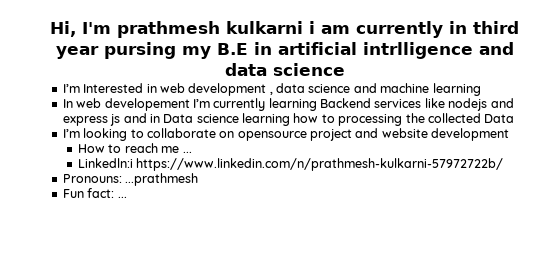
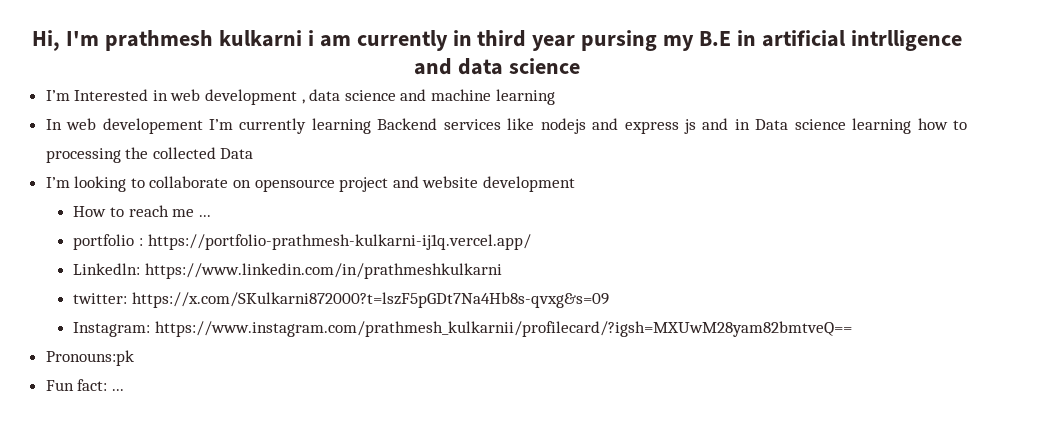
- Linkedln:i https://www.linkedin.com/n/prathmesh-kulkarni-57972722b/
- Pronouns: ...prathmesh
+ portfolio : https://portfolio-prathmesh-kulkarni-ij1q.vercel.app/
+ Linkedln: https://www.linkedin.com/in/prathmeshkulkarni
+ twitter: https://x.com/SKulkarni872000?t=lszF5pGDt7Na4Hb8s-qvxg&s=09
+ Instagram: https://www.instagram.com/prathmesh_kulkarnii/profilecard/?igsh=MXUwM28yam82bmtveQ==
+ Pronouns:pk

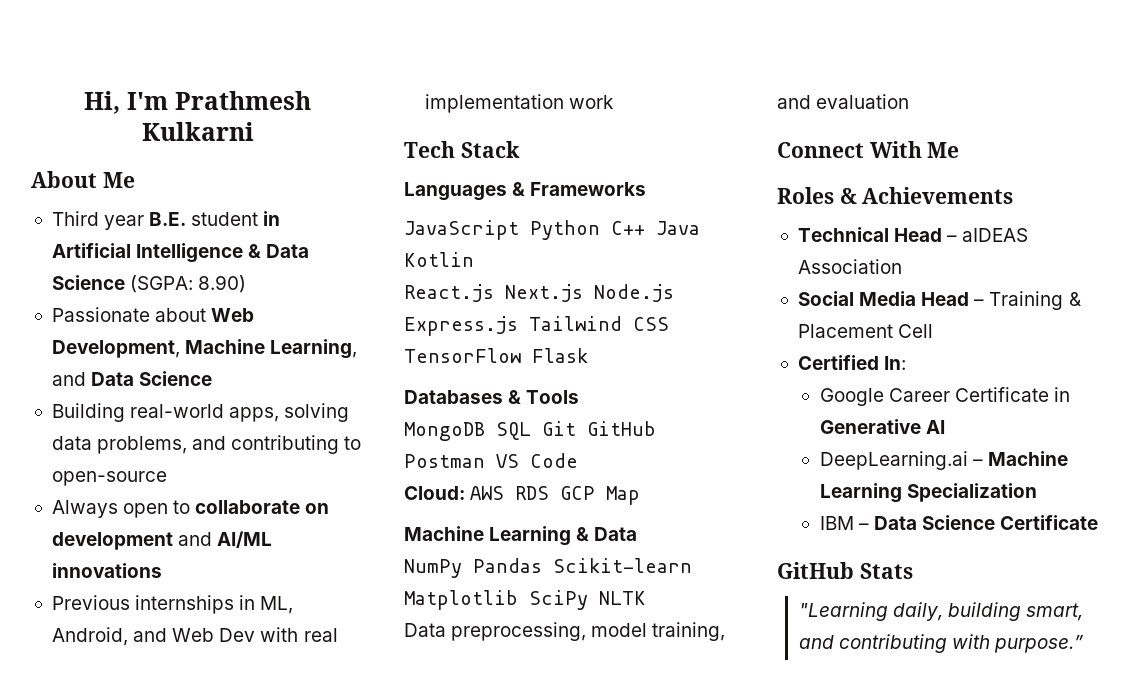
- Hi, I'm prathmesh kulkarni i am currently in third year pursing my B.E in artificial intrlligence and data science
- I’m Interested in web development , data science and machine learning
- In web developement I’m currently learning Backend services like nodejs and express js and in Data science learning how to processing the collected Data
- I’m looking to collaborate on opensource project and website development
- How to reach me ...
- portfolio : https://portfolio-prathmesh-kulkarni-ij1q.vercel.app/
- Linkedln: https://www.linkedin.com/in/prathmeshkulkarni
- twitter: https://x.com/SKulkarni872000?t=lszF5pGDt7Na4Hb8s-qvxg&s=09
- Instagram: https://www.instagram.com/prathmesh_kulkarnii/profilecard/?igsh=MXUwM28yam82bmtveQ==
- Pronouns:pk
- Fun fact: ...
+ Hi, I'm Prathmesh Kulkarni
+ About Me
+ Third year B.E. student in Artificial Intelligence & Data Science (SGPA: 8.90)
+ Passionate about Web Development, Machine Learning, and Data Science
+ Building real-world apps, solving data problems, and contributing to open-source
+ Always open to collaborate on development and AI/ML innovations
+ Previous internships in ML, Android, and Web Dev with real implementation work
+ Tech Stack
+ Languages & Frameworks
+ JavaScript Python C++ Java Kotlin
+ React.js Next.js Node.js Express.js Tailwind CSS TensorFlow Flask
+ Databases & Tools
+ MongoDB SQL Git GitHub Postman VS Code
+ Cloud: AWS RDS GCP Map
+ Machine Learning & Data
+ NumPy Pandas Scikit-learn Matplotlib SciPy NLTK
+ Data preprocessing, model training, and evaluation
+ Connect With Me
+ Roles & Achievements
+ Technical Head – aIDEAS Association
+ Social Media Head – Training & Placement Cell
+ Certified In:
+ Google Career Certificate in Generative AI
+ DeepLearning.ai – Machine Learning Specialization
+ IBM – Data Science Certificate
+ GitHub Stats
+ "Learning daily, building smart, and contributing with purpose.”

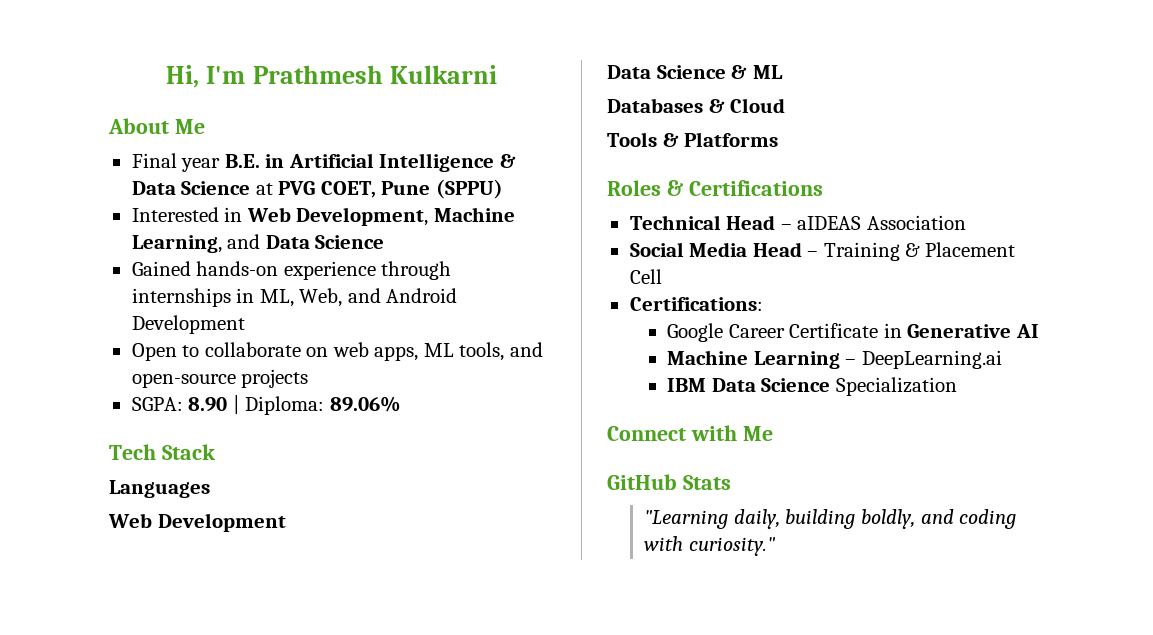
- Third year B.E. student in Artificial Intelligence & Data Science (SGPA: 8.90)
- Passionate about Web Development, Machine Learning, and Data Science
+ Final year B.E. in Artificial Intelligence & Data Science at PVG COET, Pune (SPPU)
+ Interested in Web Development, Machine Learning, and Data Science
- Building real-world apps, solving data problems, and contributing to open-source
- Always open to collaborate on development and AI/ML innovations
- Previous internships in ML, Android, and Web Dev with real implementation work
+ Gained hands-on experience through internships in ML, Web, and Android Development
+ Open to collaborate on web apps, ML tools, and open-source projects
+ SGPA: 8.90 | Diploma: 89.06%
  Tech Stack
- Languages & Frameworks
- JavaScript Python C++ Java Kotlin
- React.js Next.js Node.js Express.js Tailwind CSS TensorFlow Flask
+ Languages
+ Web Development
+ Data Science & ML
- Databases & Tools
- MongoDB SQL Git GitHub Postman VS Code
- Cloud: AWS RDS GCP Map
- Machine Learning & Data
- NumPy Pandas Scikit-learn Matplotlib SciPy NLTK
- Data preprocessing, model training, and evaluation
- Connect With Me
+ Databases & Cloud
+ Tools & Platforms
- Roles & Achievements
+ Roles & Certifications
- Certified In:
+ Certifications:
- DeepLearning.ai – Machine Learning Specialization
- IBM – Data Science Certificate
+ Machine Learning – DeepLearning.ai
+ IBM Data Science Specialization
+ Connect with Me
- "Learning daily, building smart, and contributing with purpose.”
+ "Learning daily, building boldly, and coding with curiosity."

